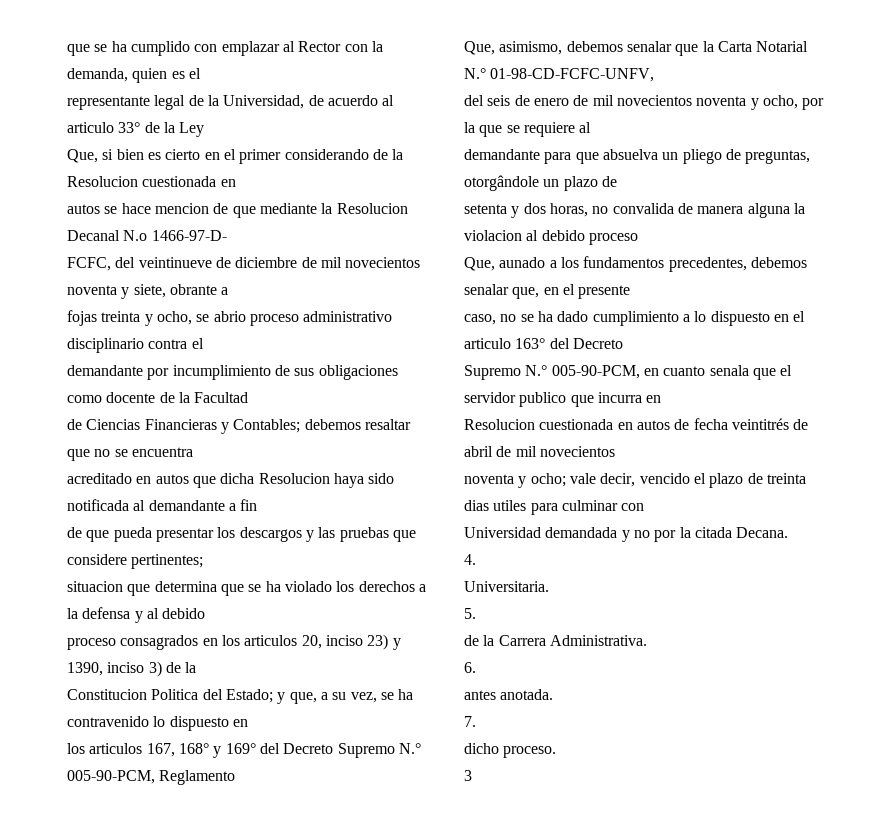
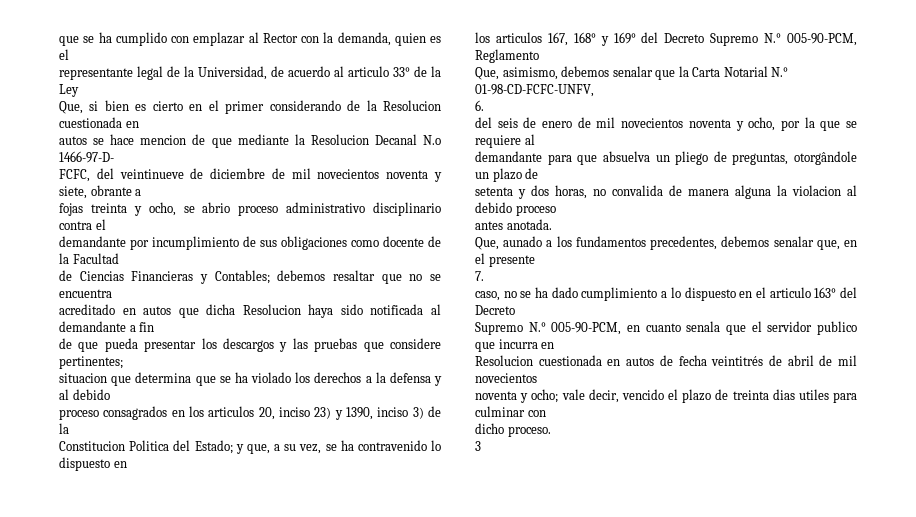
+ 6.
+ antes anotada.
+ 7.
- Universidad demandada y no por la citada Decana.
- 4.
- Universitaria.
- 5.
- de la Carrera Administrativa.
- 6.
- antes anotada.
- 7.

